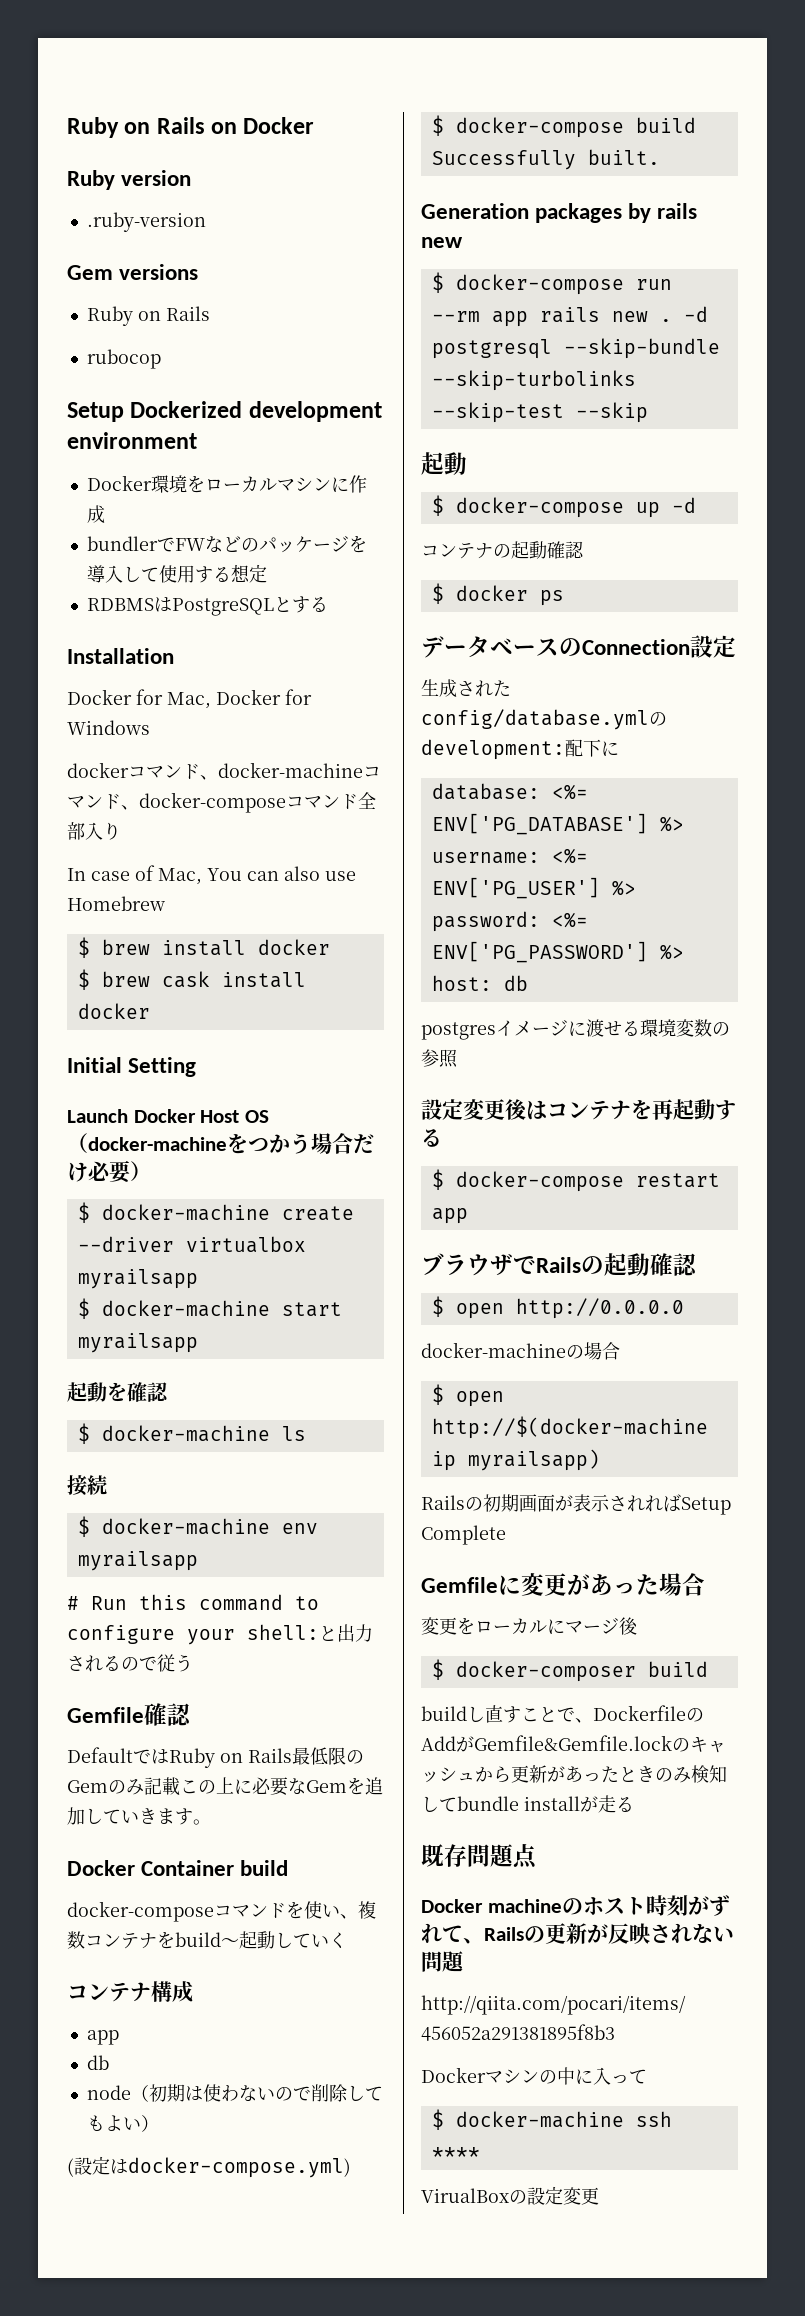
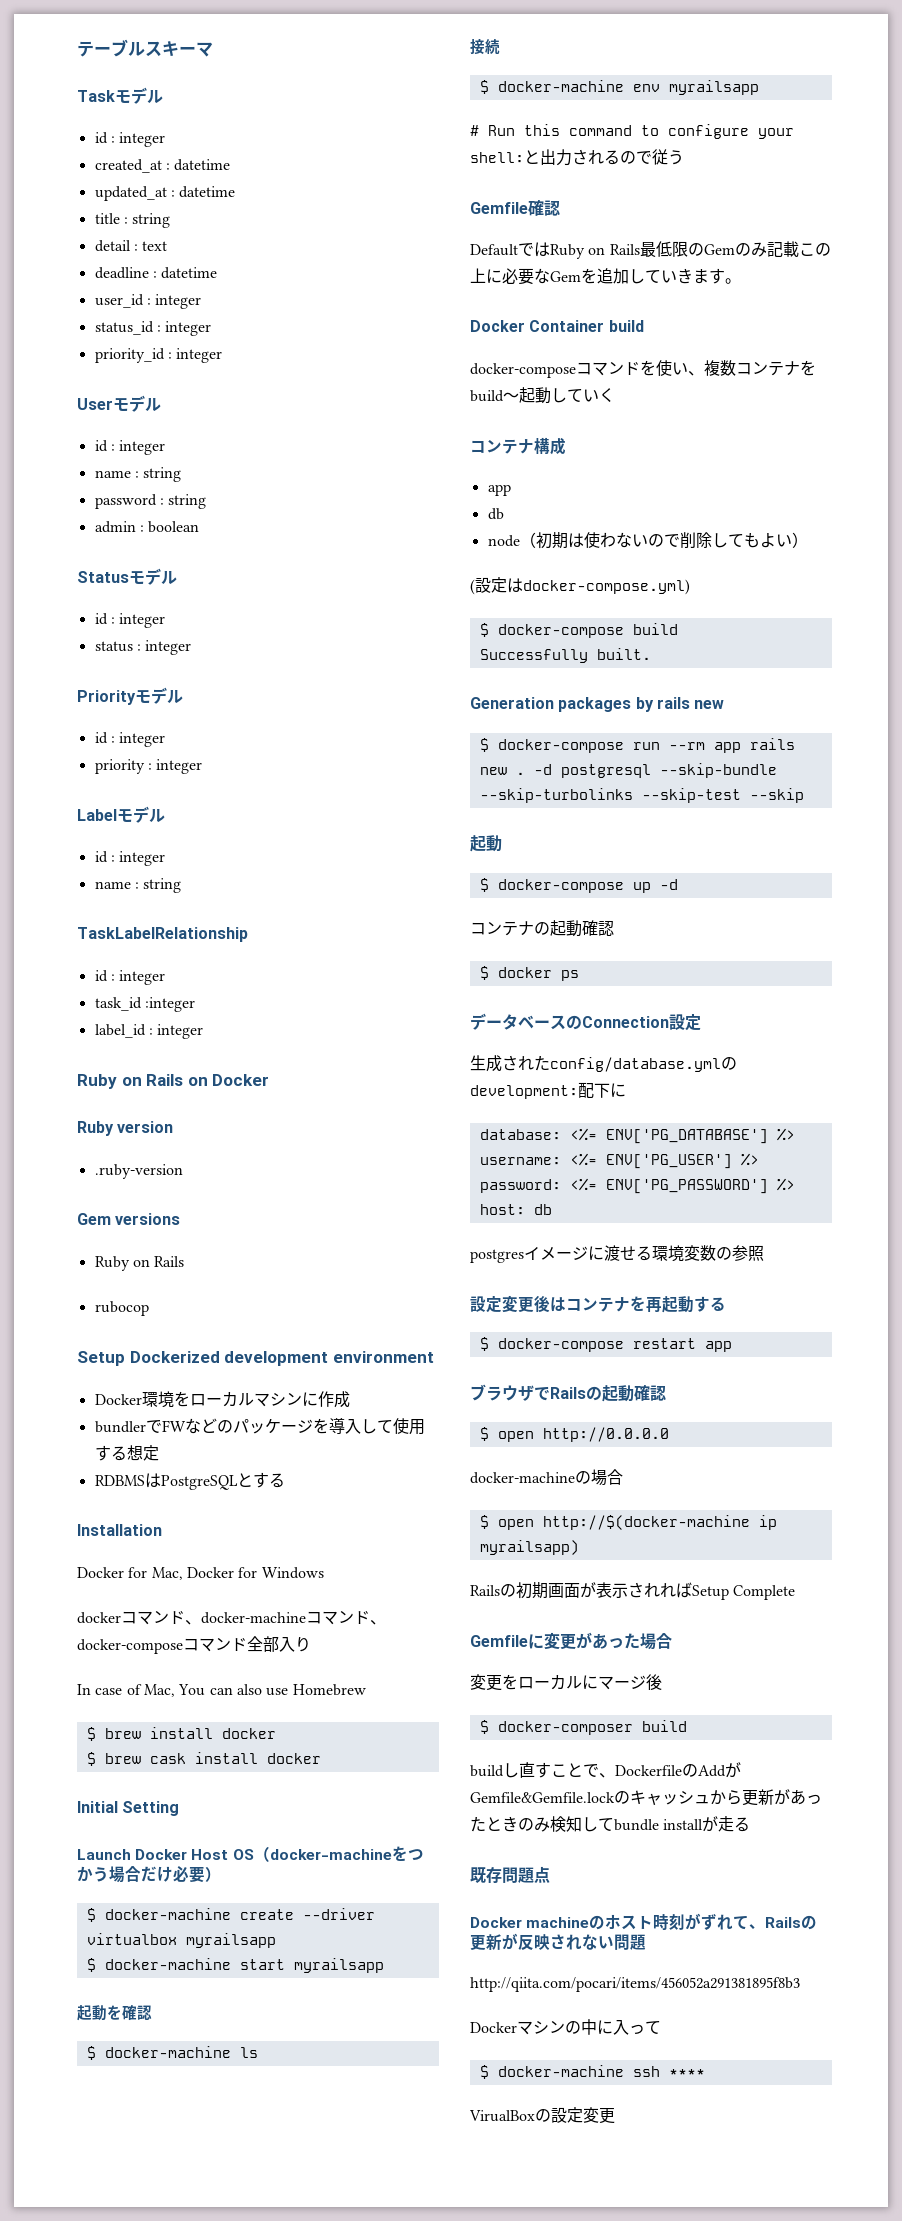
+ テーブルスキーマ
+ Taskモデル
+ id : integer
+ created_at : datetime
+ updated_at : datetime
+ title : string
+ detail : text
+ deadline : datetime
+ user_id : integer
+ status_id : integer
+ priority_id : integer
+ Userモデル
+ id : integer
+ name : string
+ password : string
+ admin : boolean
+ Statusモデル
+ id : integer
+ status : integer
+ Priorityモデル
+ id : integer
+ priority : integer
+ Labelモデル
+ id : integer
+ name : string
+ TaskLabelRelationship
+ id : integer
+ task_id :integer
+ label_id : integer

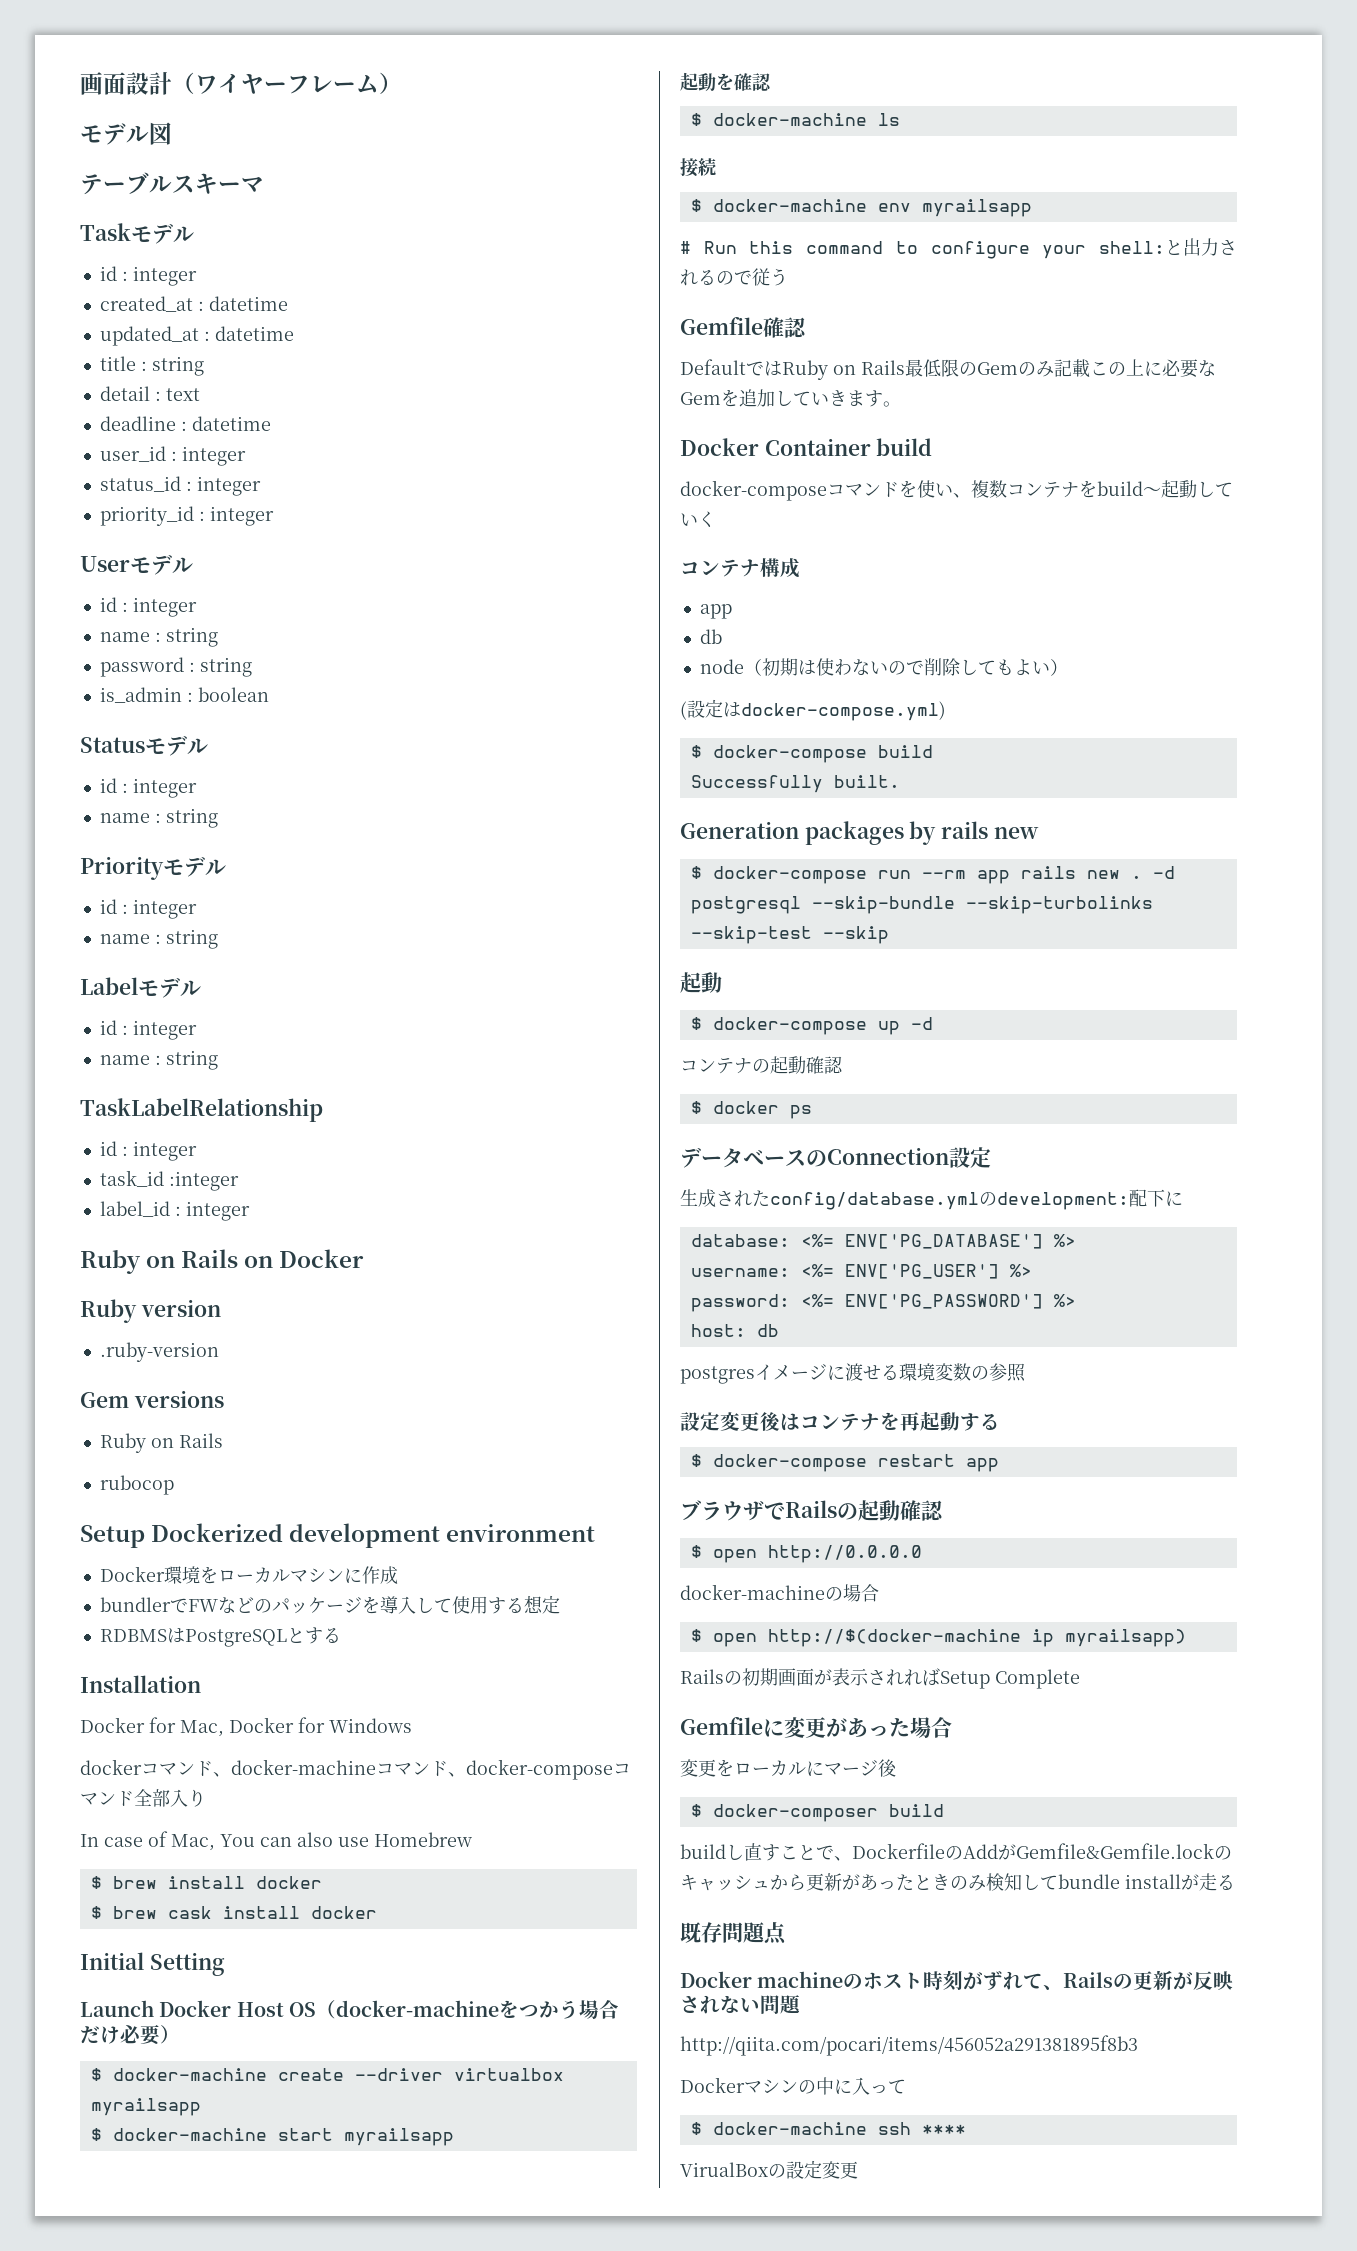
+ 画面設計（ワイヤーフレーム）
+ モデル図
- admin : boolean
+ is_admin : boolean
  Statusモデル
  id : integer
- status : integer
+ name : string
  Priorityモデル
  id : integer
- priority : integer
+ name : string

